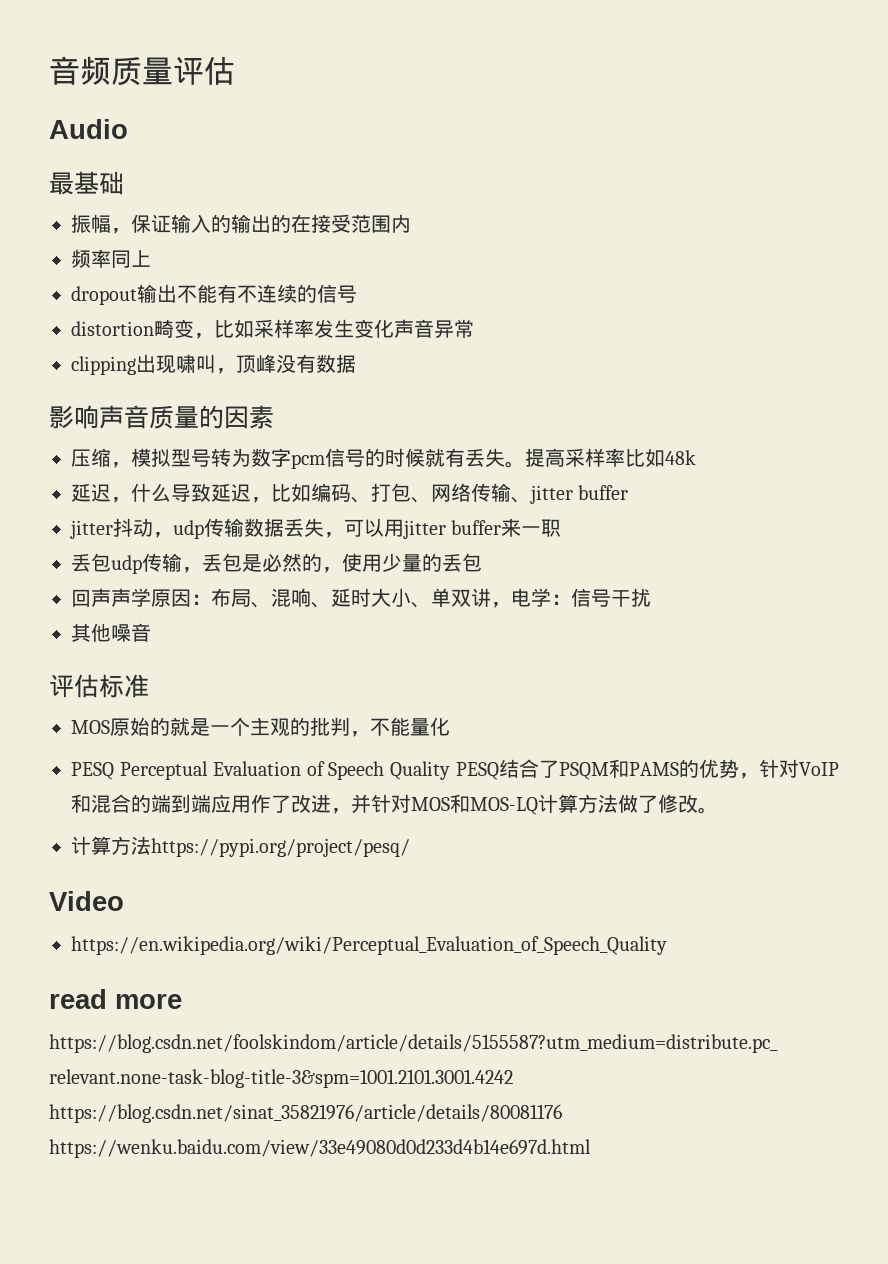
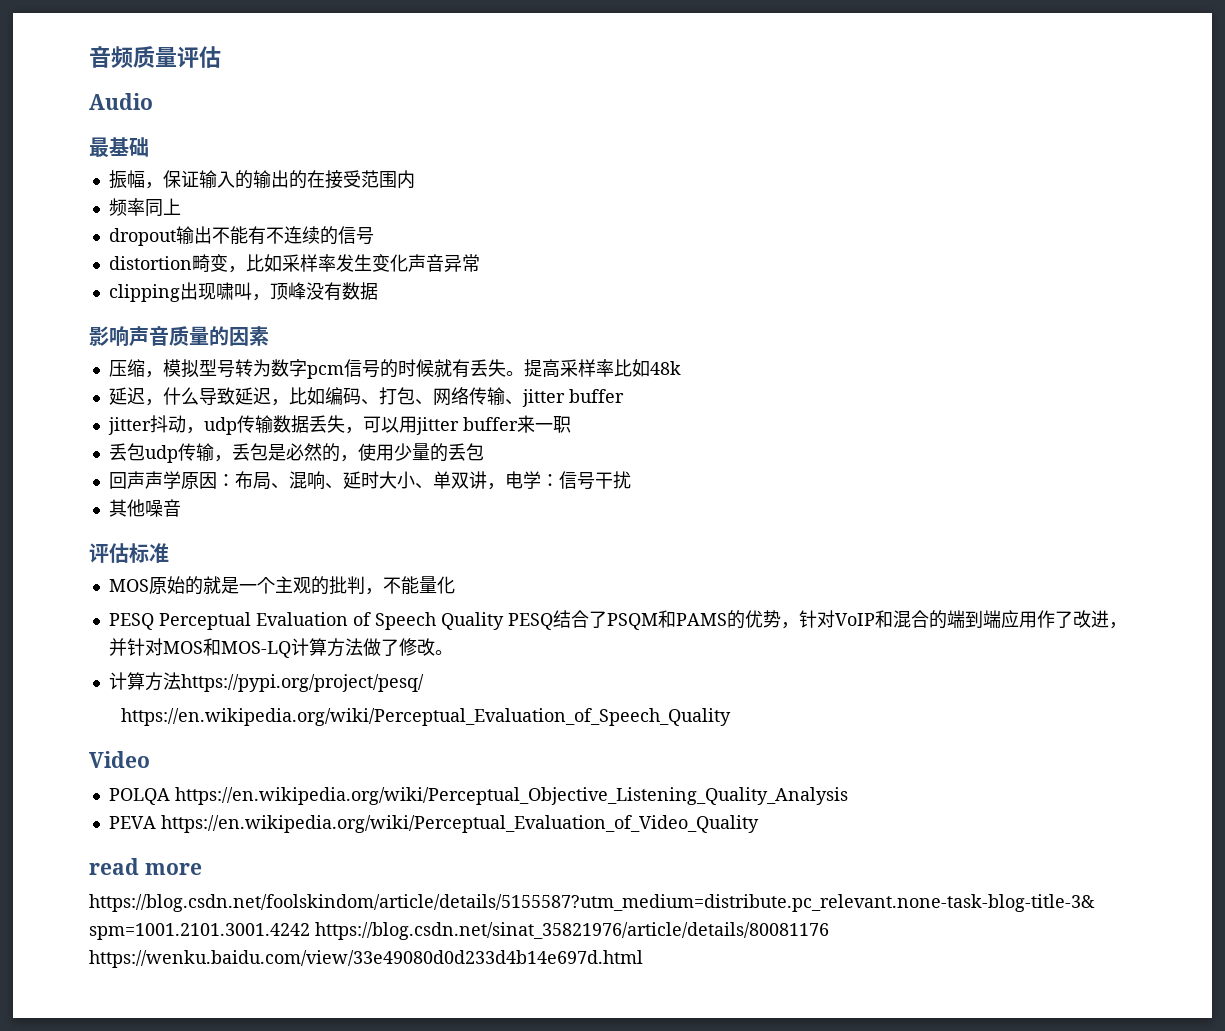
+ https://en.wikipedia.org/wiki/Perceptual_Evaluation_of_Speech_Quality
- https://en.wikipedia.org/wiki/Perceptual_Evaluation_of_Speech_Quality
+ POLQA https://en.wikipedia.org/wiki/Perceptual_Objective_Listening_Quality_Analysis
+ PEVA https://en.wikipedia.org/wiki/Perceptual_Evaluation_of_Video_Quality

